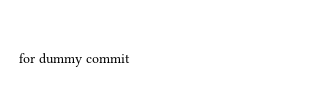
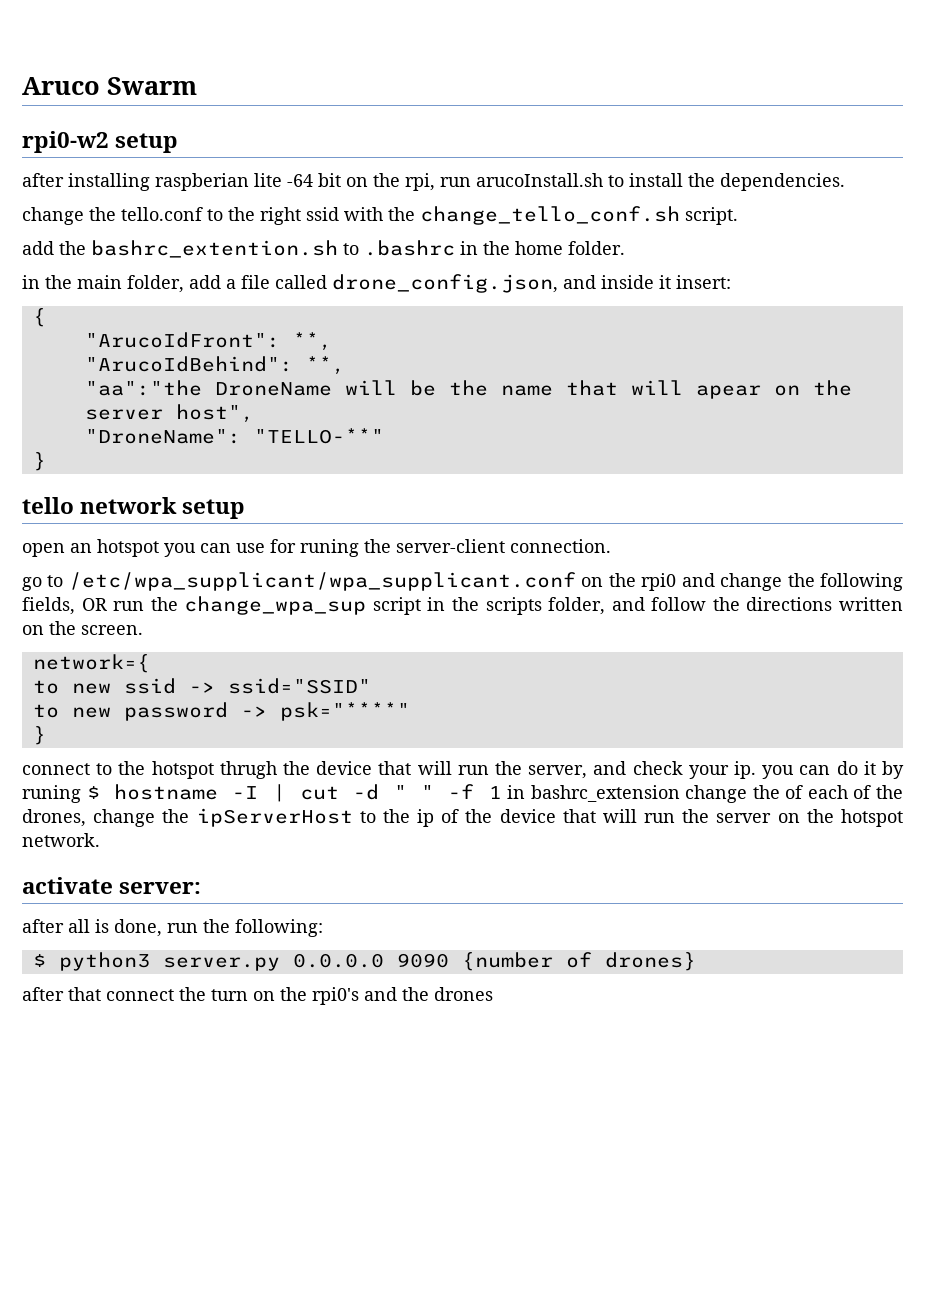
- for dummy commit
+ Aruco Swarm
+ rpi0-w2 setup
+ after installing raspberian lite -64 bit on the rpi, run arucoInstall.sh to install the dependencies.
+ change the tello.conf to the right ssid with the change_tello_conf.sh script.
+ add the bashrc_extention.sh to .bashrc in the home folder.
+ in the main folder, add a file called drone_config.json, and inside it insert:
+ {
+ "ArucoIdFront": **,
+ "ArucoIdBehind": **,
+ "aa":"the DroneName will be the name that will apear on the server host",
+ "DroneName": "TELLO-**"
+ }
+ tello network setup
+ open an hotspot you can use for runing the server-client connection.
+ go to /etc/wpa_supplicant/wpa_supplicant.conf on the rpi0 and change the following fields, OR run the change_wpa_sup script in the scripts folder, and follow the directions written on the screen.
+ network={
+ to new ssid -> ssid="SSID"
+ to new password -> psk="****"
+ }
+ connect to the hotspot thrugh the device that will run the server, and check your ip. you can do it by runing $ hostname -I | cut -d " " -f 1 in bashrc_extension change the of each of the drones, change the ipServerHost to the ip of the device that will run the server on the hotspot network.
+ activate server:
+ after all is done, run the following:
+ $ python3 server.py 0.0.0.0 9090 {number of drones}
+ after that connect the turn on the rpi0's and the drones

